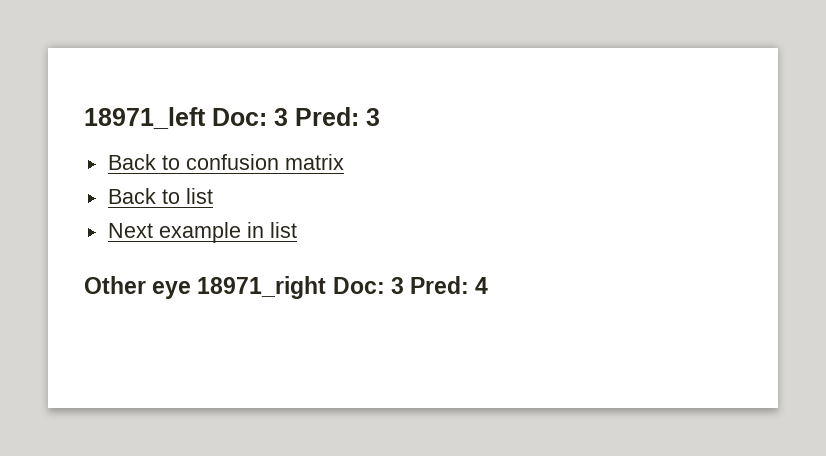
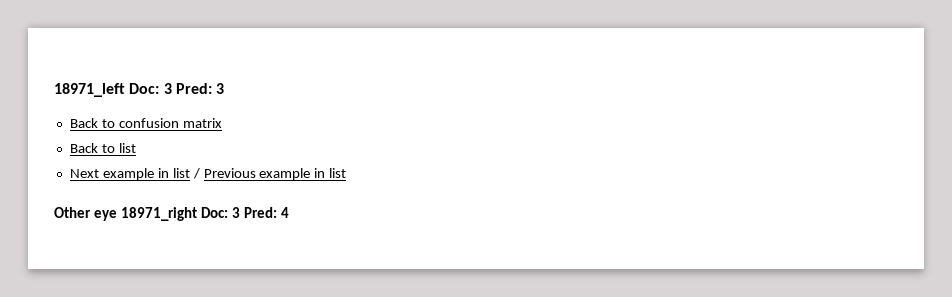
- Next example in list
+ Next example in list / Previous example in list

